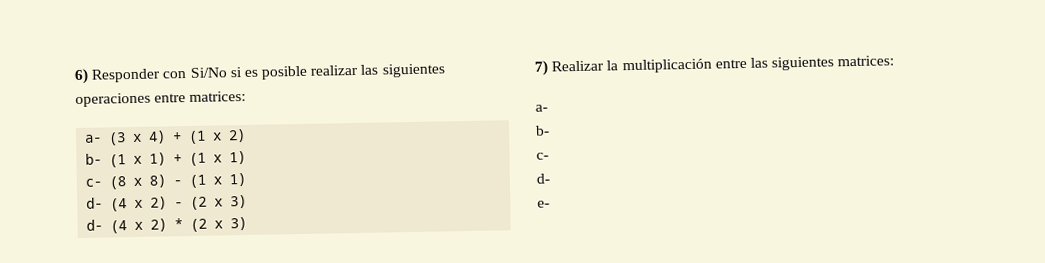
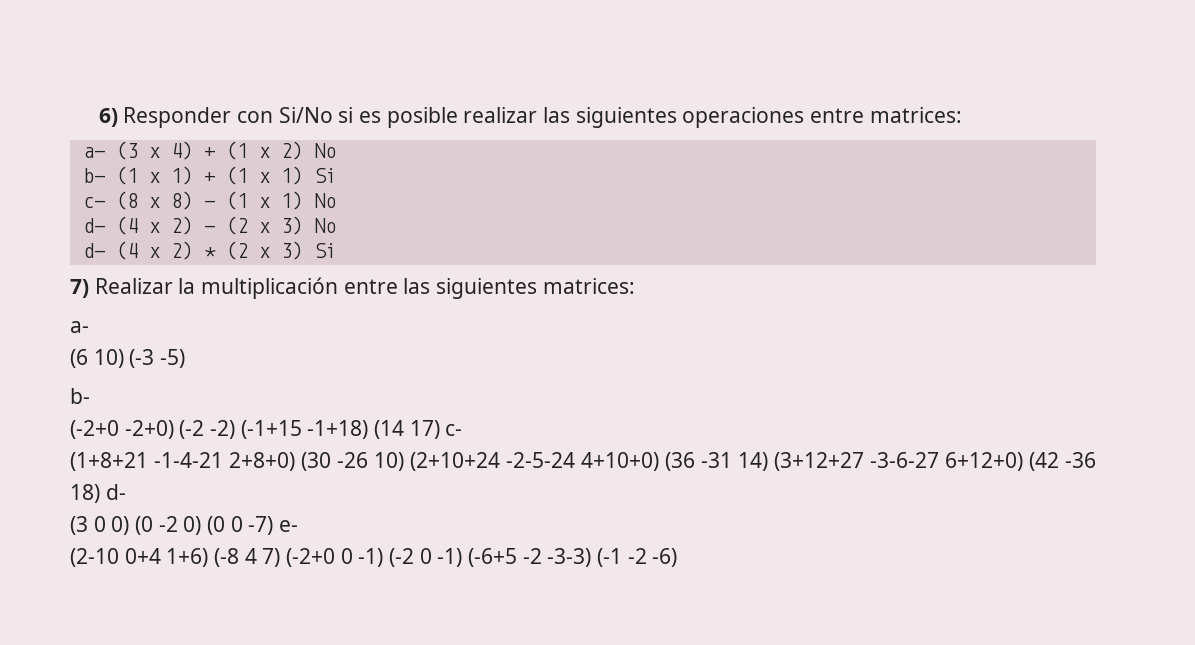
- a- (3 x 4) + (1 x 2)
+ a- (3 x 4) + (1 x 2) No
- b- (1 x 1) + (1 x 1)
+ b- (1 x 1) + (1 x 1) Si
- c- (8 x 8) - (1 x 1)
+ c- (8 x 8) - (1 x 1) No
- d- (4 x 2) - (2 x 3)
+ d- (4 x 2) - (2 x 3) No
- d- (4 x 2) * (2 x 3)
+ d- (4 x 2) * (2 x 3) Si
  7) Realizar la multiplicación entre las siguientes matrices:
  a-
+ (6 10) (-3 -5)
  b-
- c-
- d-
- e-
+ (-2+0 -2+0) (-2 -2) (-1+15 -1+18) (14 17) c-
+ (1+8+21 -1-4-21 2+8+0) (30 -26 10) (2+10+24 -2-5-24 4+10+0) (36 -31 14) (3+12+27 -3-6-27 6+12+0) (42 -36 18) d-
+ (3 0 0) (0 -2 0) (0 0 -7) e-
+ (2-10 0+4 1+6) (-8 4 7) (-2+0 0 -1) (-2 0 -1) (-6+5 -2 -3-3) (-1 -2 -6)

